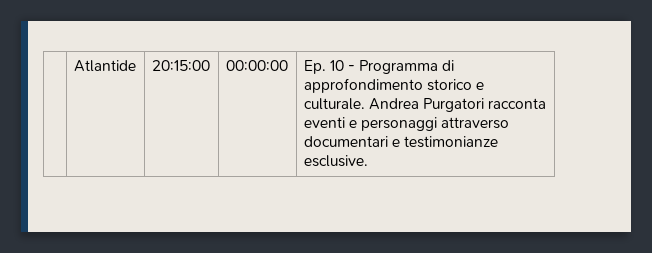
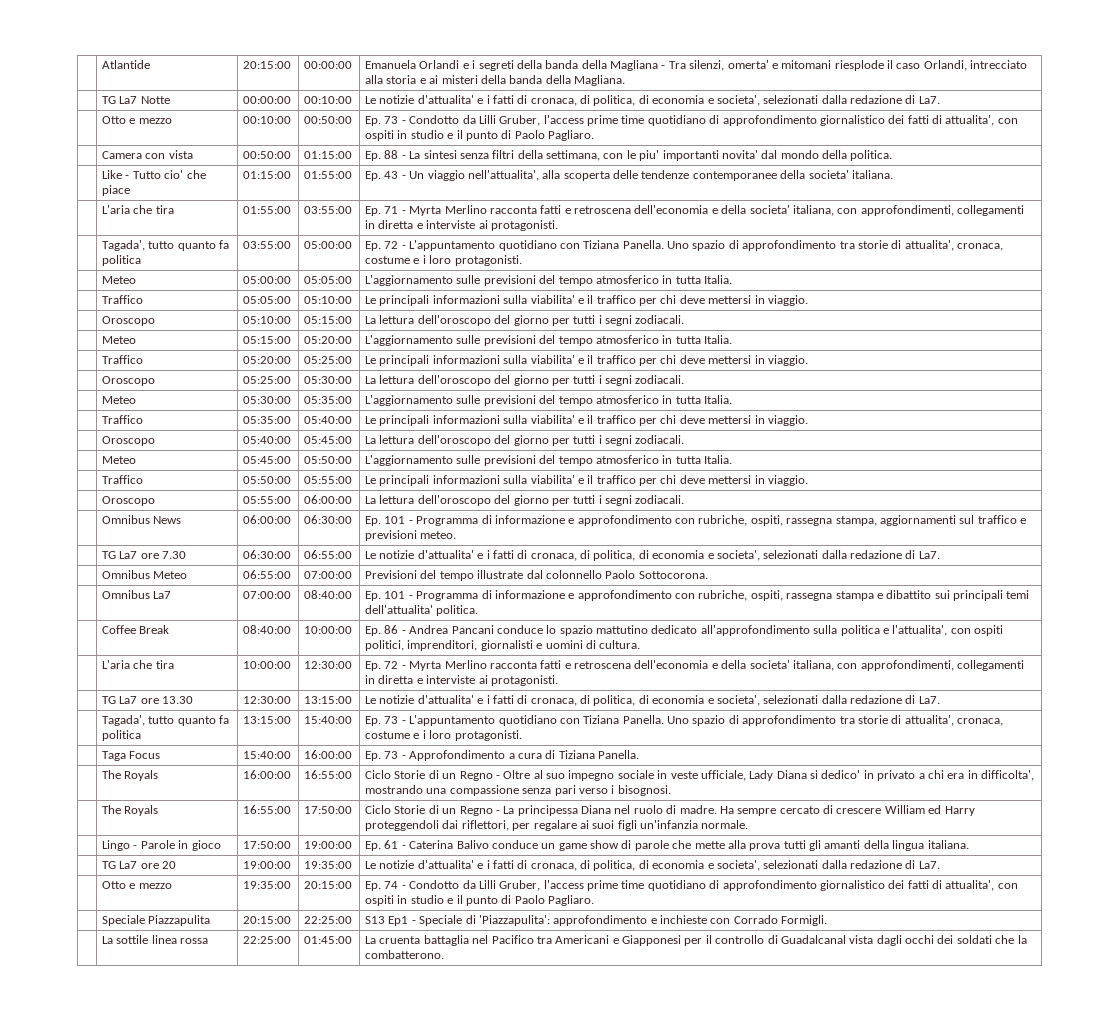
- | Atlantide | 20:15:00 | 00:00:00 | Ep. 10 - Programma di approfondimento storico e culturale. Andrea Purgatori racconta eventi e personaggi attraverso documentari e testimonianze esclusive.
+ | Atlantide | 20:15:00 | 00:00:00 | Emanuela Orlandi e i segreti della banda della Magliana - Tra silenzi, omerta' e mitomani riesplode il caso Orlandi, intrecciato alla storia e ai misteri della banda della Magliana.
+ | TG La7 Notte | 00:00:00 | 00:10:00 | Le notizie d'attualita' e i fatti di cronaca, di politica, di economia e societa', selezionati dalla redazione di La7.
+ | Otto e mezzo | 00:10:00 | 00:50:00 | Ep. 73 - Condotto da Lilli Gruber, l'access prime time quotidiano di approfondimento giornalistico dei fatti di attualita', con ospiti in studio e il punto di Paolo Pagliaro.
+ | Camera con vista | 00:50:00 | 01:15:00 | Ep. 88 - La sintesi senza filtri della settimana, con le piu' importanti novita' dal mondo della politica.
+ | Like - Tutto cio' che piace | 01:15:00 | 01:55:00 | Ep. 43 - Un viaggio nell'attualita', alla scoperta delle tendenze contemporanee della societa' italiana.
+ | L'aria che tira | 01:55:00 | 03:55:00 | Ep. 71 - Myrta Merlino racconta fatti e retroscena dell'economia e della societa' italiana, con approfondimenti, collegamenti in diretta e interviste ai protagonisti.
+ | Tagada', tutto quanto fa politica | 03:55:00 | 05:00:00 | Ep. 72 - L'appuntamento quotidiano con Tiziana Panella. Uno spazio di approfondimento tra storie di attualita', cronaca, costume e i loro protagonisti.
+ | Meteo | 05:00:00 | 05:05:00 | L'aggiornamento sulle previsioni del tempo atmosferico in tutta Italia.
+ | Traffico | 05:05:00 | 05:10:00 | Le principali informazioni sulla viabilita' e il traffico per chi deve mettersi in viaggio.
+ | Oroscopo | 05:10:00 | 05:15:00 | La lettura dell'oroscopo del giorno per tutti i segni zodiacali.
+ | Meteo | 05:15:00 | 05:20:00 | L'aggiornamento sulle previsioni del tempo atmosferico in tutta Italia.
+ | Traffico | 05:20:00 | 05:25:00 | Le principali informazioni sulla viabilita' e il traffico per chi deve mettersi in viaggio.
+ | Oroscopo | 05:25:00 | 05:30:00 | La lettura dell'oroscopo del giorno per tutti i segni zodiacali.
+ | Meteo | 05:30:00 | 05:35:00 | L'aggiornamento sulle previsioni del tempo atmosferico in tutta Italia.
+ | Traffico | 05:35:00 | 05:40:00 | Le principali informazioni sulla viabilita' e il traffico per chi deve mettersi in viaggio.
+ | Oroscopo | 05:40:00 | 05:45:00 | La lettura dell'oroscopo del giorno per tutti i segni zodiacali.
+ | Meteo | 05:45:00 | 05:50:00 | L'aggiornamento sulle previsioni del tempo atmosferico in tutta Italia.
+ | Traffico | 05:50:00 | 05:55:00 | Le principali informazioni sulla viabilita' e il traffico per chi deve mettersi in viaggio.
+ | Oroscopo | 05:55:00 | 06:00:00 | La lettura dell'oroscopo del giorno per tutti i segni zodiacali.
+ | Omnibus News | 06:00:00 | 06:30:00 | Ep. 101 - Programma di informazione e approfondimento con rubriche, ospiti, rassegna stampa, aggiornamenti sul traffico e previsioni meteo.
+ | TG La7 ore 7.30 | 06:30:00 | 06:55:00 | Le notizie d'attualita' e i fatti di cronaca, di politica, di economia e societa', selezionati dalla redazione di La7.
+ | Omnibus Meteo | 06:55:00 | 07:00:00 | Previsioni del tempo illustrate dal colonnello Paolo Sottocorona.
+ | Omnibus La7 | 07:00:00 | 08:40:00 | Ep. 101 - Programma di informazione e approfondimento con rubriche, ospiti, rassegna stampa e dibattito sui principali temi dell'attualita' politica.
+ | Coffee Break | 08:40:00 | 10:00:00 | Ep. 86 - Andrea Pancani conduce lo spazio mattutino dedicato all'approfondimento sulla politica e l'attualita', con ospiti politici, imprenditori, giornalisti e uomini di cultura.
+ | L'aria che tira | 10:00:00 | 12:30:00 | Ep. 72 - Myrta Merlino racconta fatti e retroscena dell'economia e della societa' italiana, con approfondimenti, collegamenti in diretta e interviste ai protagonisti.
+ | TG La7 ore 13.30 | 12:30:00 | 13:15:00 | Le notizie d'attualita' e i fatti di cronaca, di politica, di economia e societa', selezionati dalla redazione di La7.
+ | Tagada', tutto quanto fa politica | 13:15:00 | 15:40:00 | Ep. 73 - L'appuntamento quotidiano con Tiziana Panella. Uno spazio di approfondimento tra storie di attualita', cronaca, costume e i loro protagonisti.
+ | Taga Focus | 15:40:00 | 16:00:00 | Ep. 73 - Approfondimento a cura di Tiziana Panella.
+ | The Royals | 16:00:00 | 16:55:00 | Ciclo Storie di un Regno - Oltre al suo impegno sociale in veste ufficiale, Lady Diana si dedico' in privato a chi era in difficolta', mostrando una compassione senza pari verso i bisognosi.
+ | The Royals | 16:55:00 | 17:50:00 | Ciclo Storie di un Regno - La principessa Diana nel ruolo di madre. Ha sempre cercato di crescere William ed Harry proteggendoli dai riflettori, per regalare ai suoi figli un'infanzia normale.
+ | Lingo - Parole in gioco | 17:50:00 | 19:00:00 | Ep. 61 - Caterina Balivo conduce un game show di parole che mette alla prova tutti gli amanti della lingua italiana.
+ | TG La7 ore 20 | 19:00:00 | 19:35:00 | Le notizie d'attualita' e i fatti di cronaca, di politica, di economia e societa', selezionati dalla redazione di La7.
+ | Otto e mezzo | 19:35:00 | 20:15:00 | Ep. 74 - Condotto da Lilli Gruber, l'access prime time quotidiano di approfondimento giornalistico dei fatti di attualita', con ospiti in studio e il punto di Paolo Pagliaro.
+ | Speciale Piazzapulita | 20:15:00 | 22:25:00 | S13 Ep1 - Speciale di 'Piazzapulita': approfondimento e inchieste con Corrado Formigli.
+ | La sottile linea rossa | 22:25:00 | 01:45:00 | La cruenta battaglia nel Pacifico tra Americani e Giapponesi per il controllo di Guadalcanal vista dagli occhi dei soldati che la combatterono.

